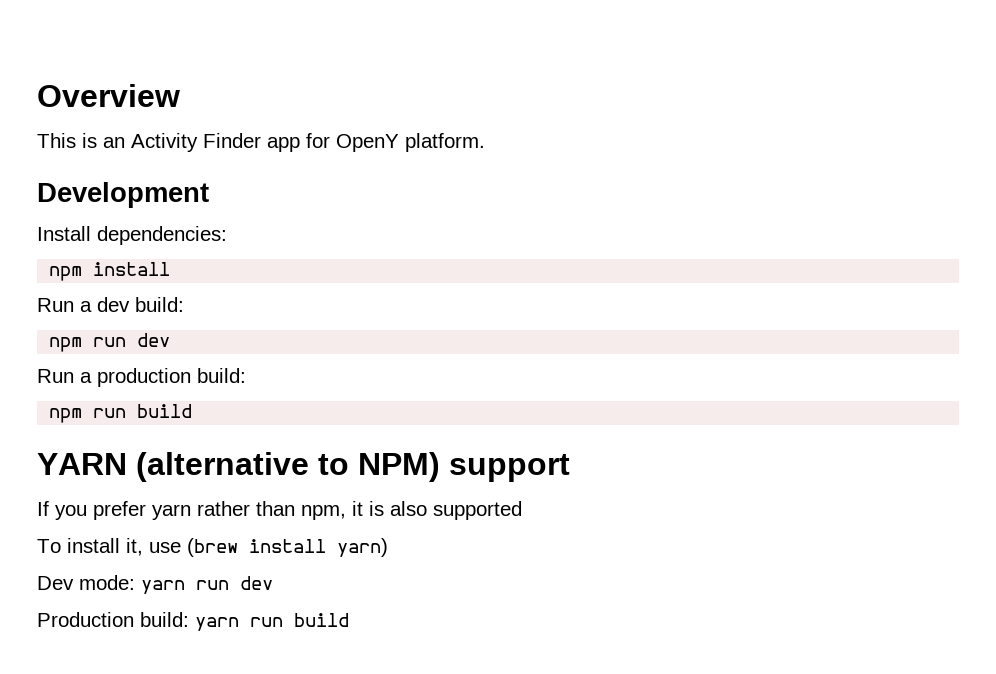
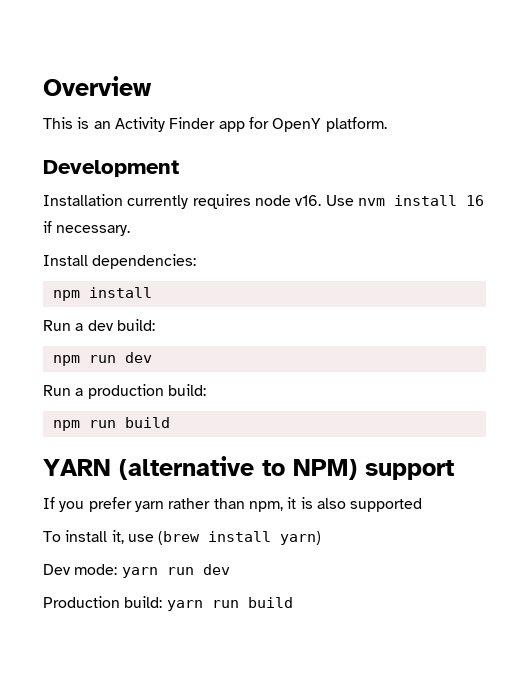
+ Installation currently requires node v16. Use nvm install 16 if necessary.

